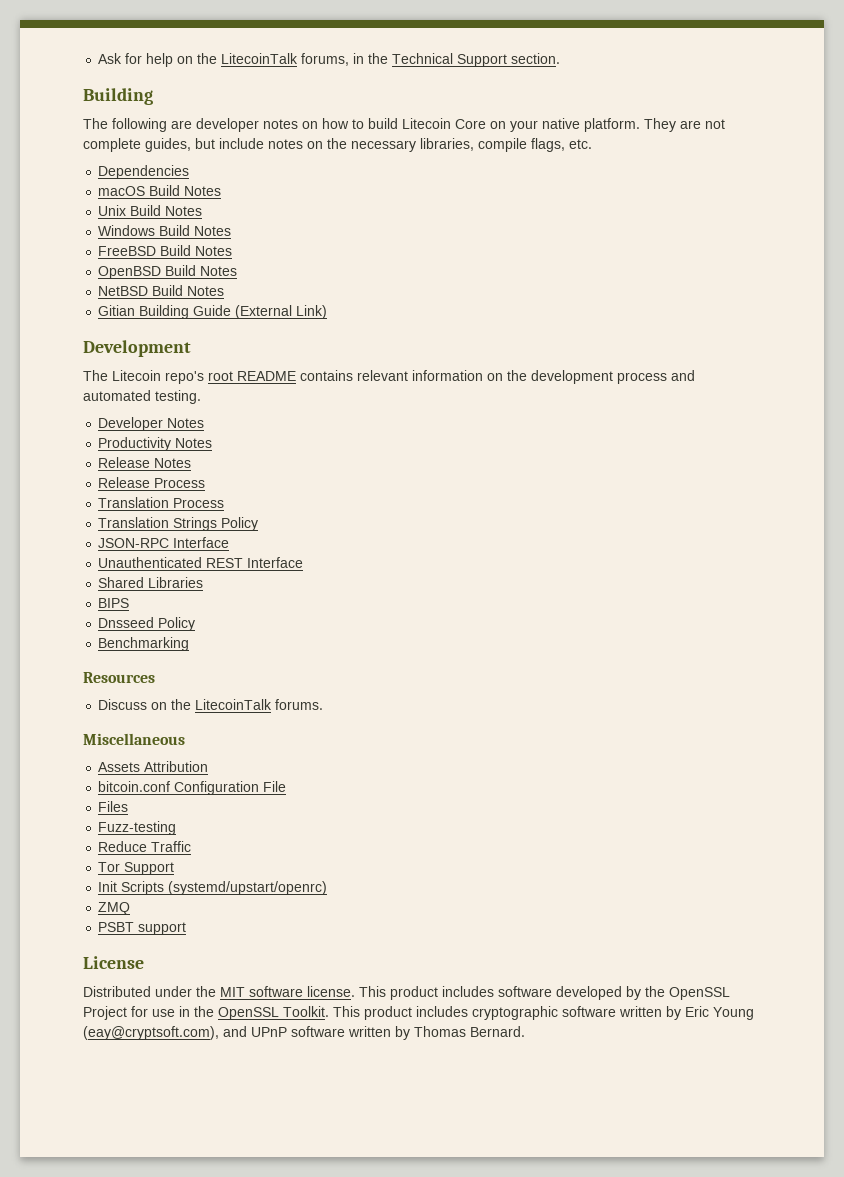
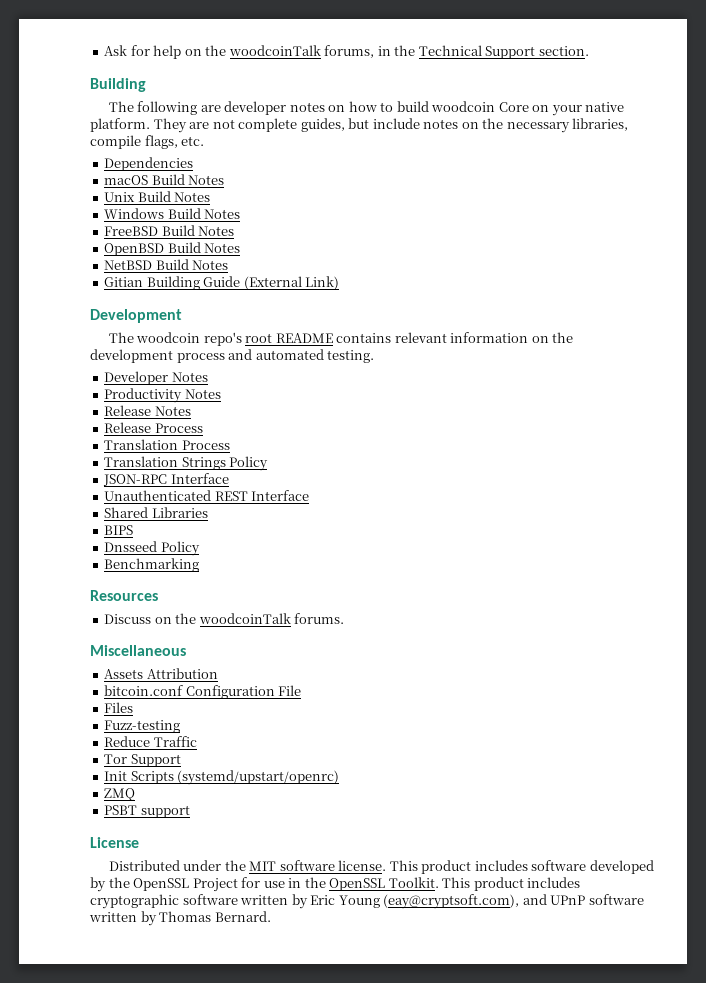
- Ask for help on the LitecoinTalk forums, in the Technical Support section.
+ Ask for help on the woodcoinTalk forums, in the Technical Support section.
- The following are developer notes on how to build Litecoin Core on your native platform.
+ The following are developer notes on how to build woodcoin Core on your native platform.
- The Litecoin repo's root README contains relevant information on the development process and automated testing.
+ The woodcoin repo's root README contains relevant information on the development process and automated testing.
- Discuss on the LitecoinTalk forums.
+ Discuss on the woodcoinTalk forums.

